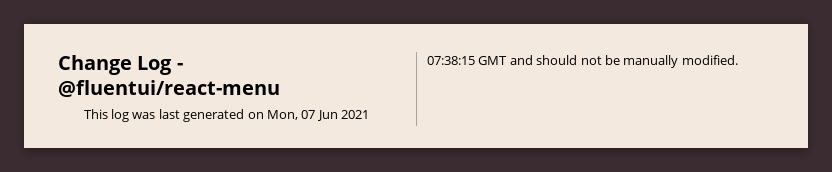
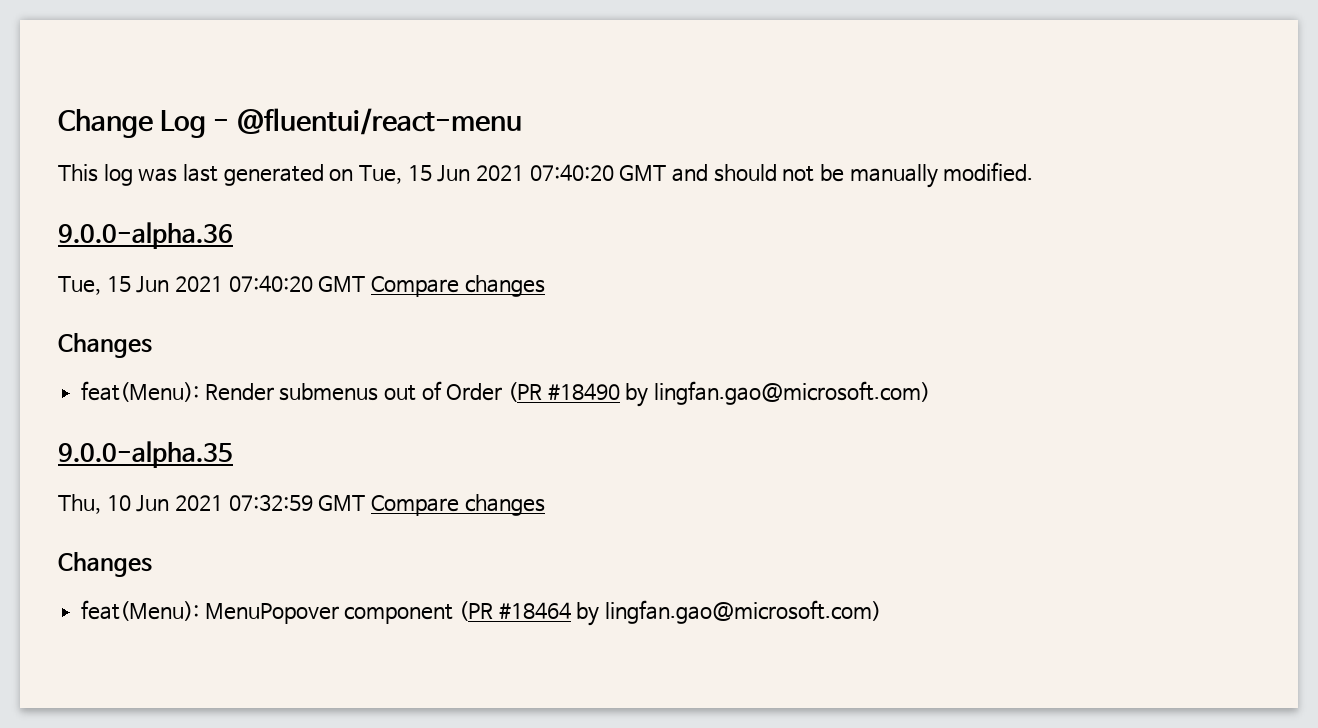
- This log was last generated on Mon, 07 Jun 2021 07:38:15 GMT and should not be manually modified.
+ This log was last generated on Tue, 15 Jun 2021 07:40:20 GMT and should not be manually modified.
+ 9.0.0-alpha.36
+ Tue, 15 Jun 2021 07:40:20 GMT Compare changes
+ Changes
+ feat(Menu): Render submenus out of Order (PR #18490 by lingfan.gao@microsoft.com)
+ 9.0.0-alpha.35
+ Thu, 10 Jun 2021 07:32:59 GMT Compare changes
+ Changes
+ feat(Menu): MenuPopover component (PR #18464 by lingfan.gao@microsoft.com)

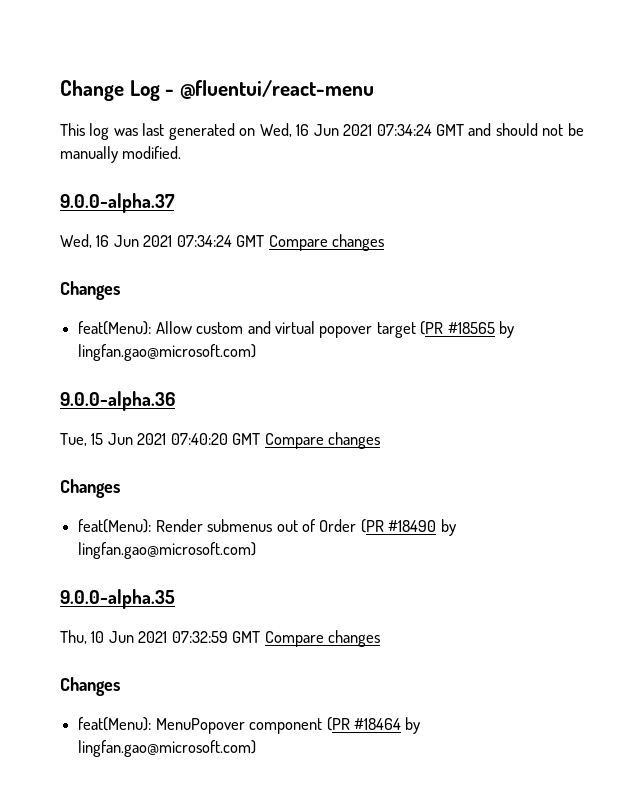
- This log was last generated on Tue, 15 Jun 2021 07:40:20 GMT and should not be manually modified.
+ This log was last generated on Wed, 16 Jun 2021 07:34:24 GMT and should not be manually modified.
+ 9.0.0-alpha.37
+ Wed, 16 Jun 2021 07:34:24 GMT Compare changes
+ Changes
+ feat(Menu): Allow custom and virtual popover target (PR #18565 by lingfan.gao@microsoft.com)

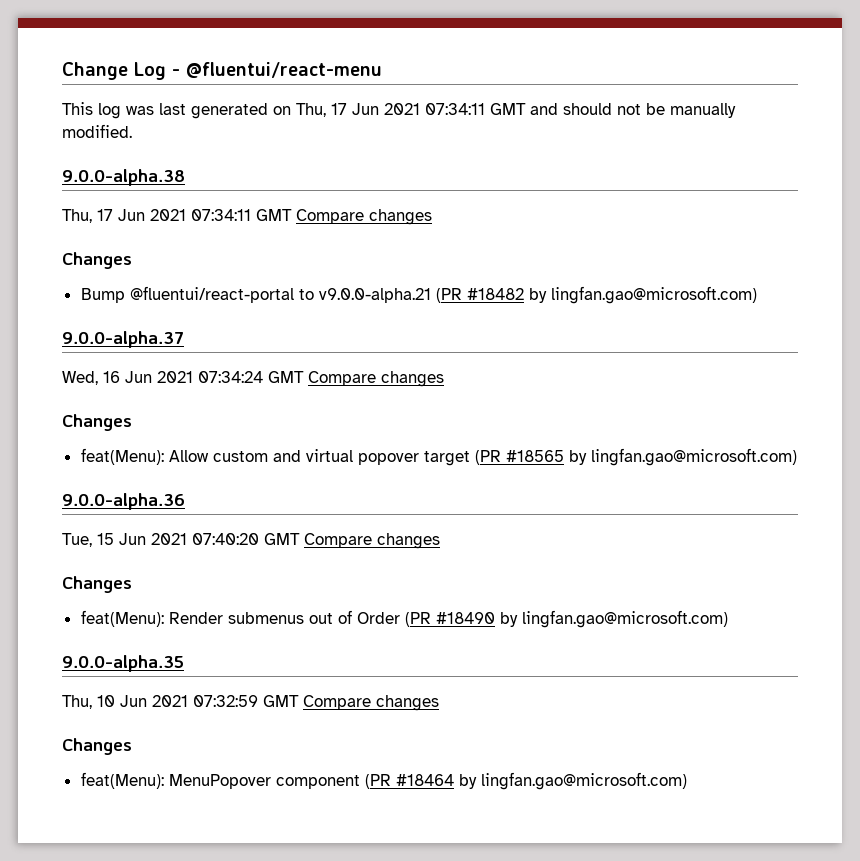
- This log was last generated on Wed, 16 Jun 2021 07:34:24 GMT and should not be manually modified.
+ This log was last generated on Thu, 17 Jun 2021 07:34:11 GMT and should not be manually modified.
+ 9.0.0-alpha.38
+ Thu, 17 Jun 2021 07:34:11 GMT Compare changes
+ Changes
+ Bump @fluentui/react-portal to v9.0.0-alpha.21 (PR #18482 by lingfan.gao@microsoft.com)

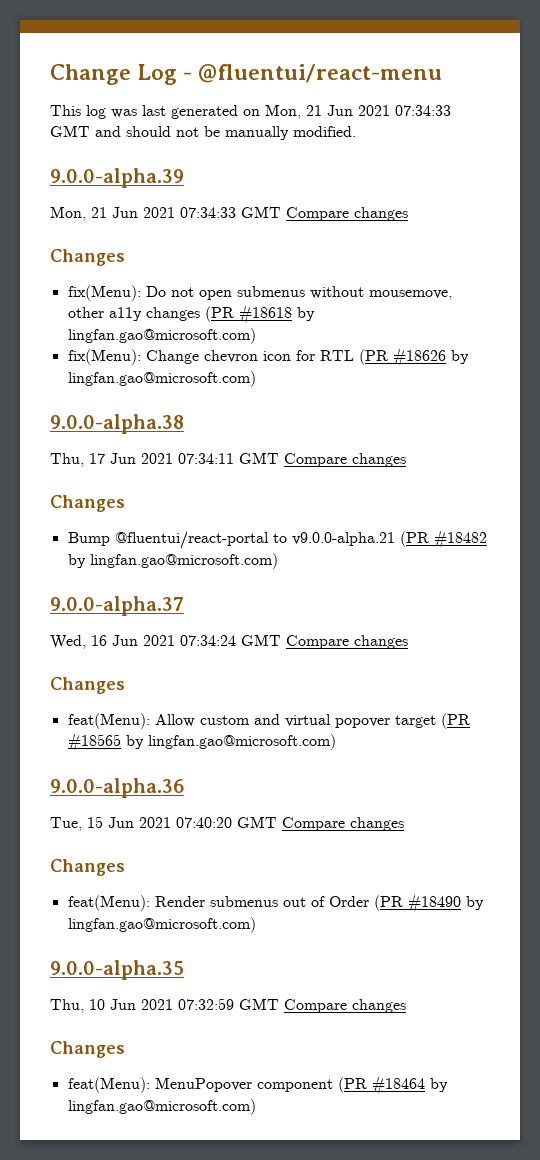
- This log was last generated on Thu, 17 Jun 2021 07:34:11 GMT and should not be manually modified.
+ This log was last generated on Mon, 21 Jun 2021 07:34:33 GMT and should not be manually modified.
+ 9.0.0-alpha.39
+ Mon, 21 Jun 2021 07:34:33 GMT Compare changes
+ Changes
+ fix(Menu): Do not open submenus without mousemove, other a11y changes (PR #18618 by lingfan.gao@microsoft.com)
+ fix(Menu): Change chevron icon for RTL (PR #18626 by lingfan.gao@microsoft.com)

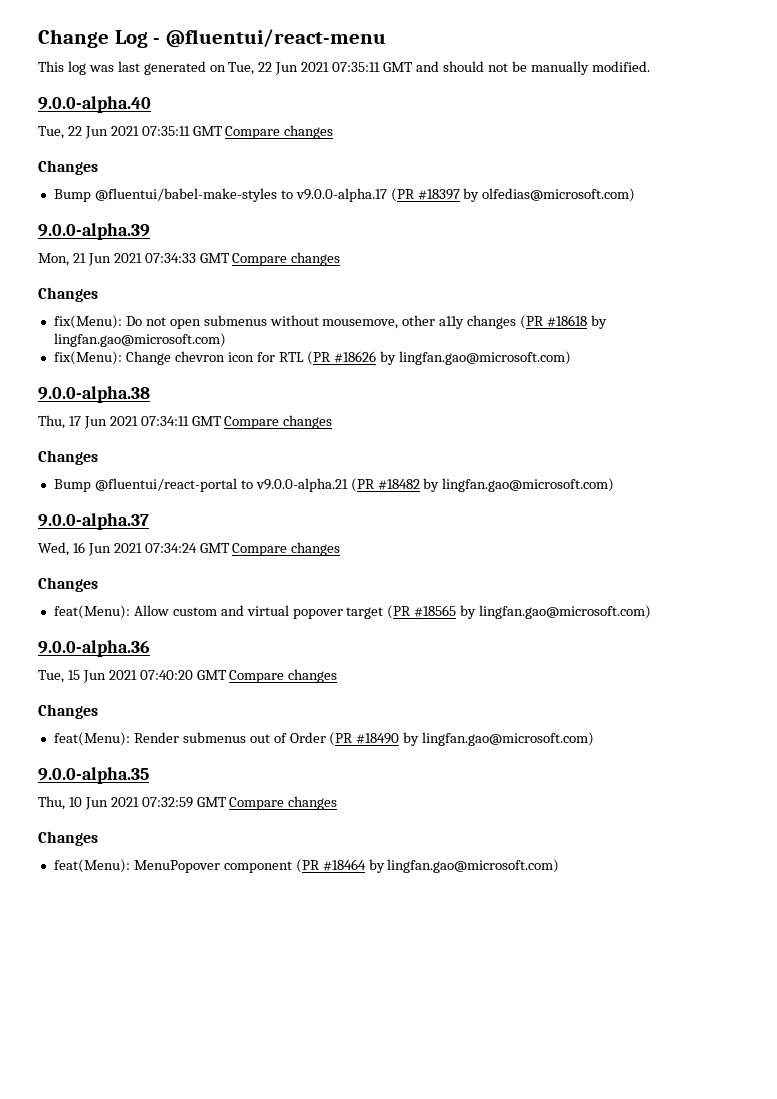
- This log was last generated on Mon, 21 Jun 2021 07:34:33 GMT and should not be manually modified.
+ This log was last generated on Tue, 22 Jun 2021 07:35:11 GMT and should not be manually modified.
+ 9.0.0-alpha.40
+ Tue, 22 Jun 2021 07:35:11 GMT Compare changes
+ Changes
+ Bump @fluentui/babel-make-styles to v9.0.0-alpha.17 (PR #18397 by olfedias@microsoft.com)

